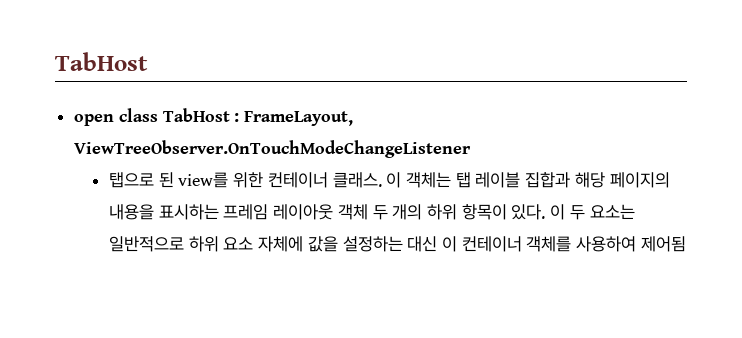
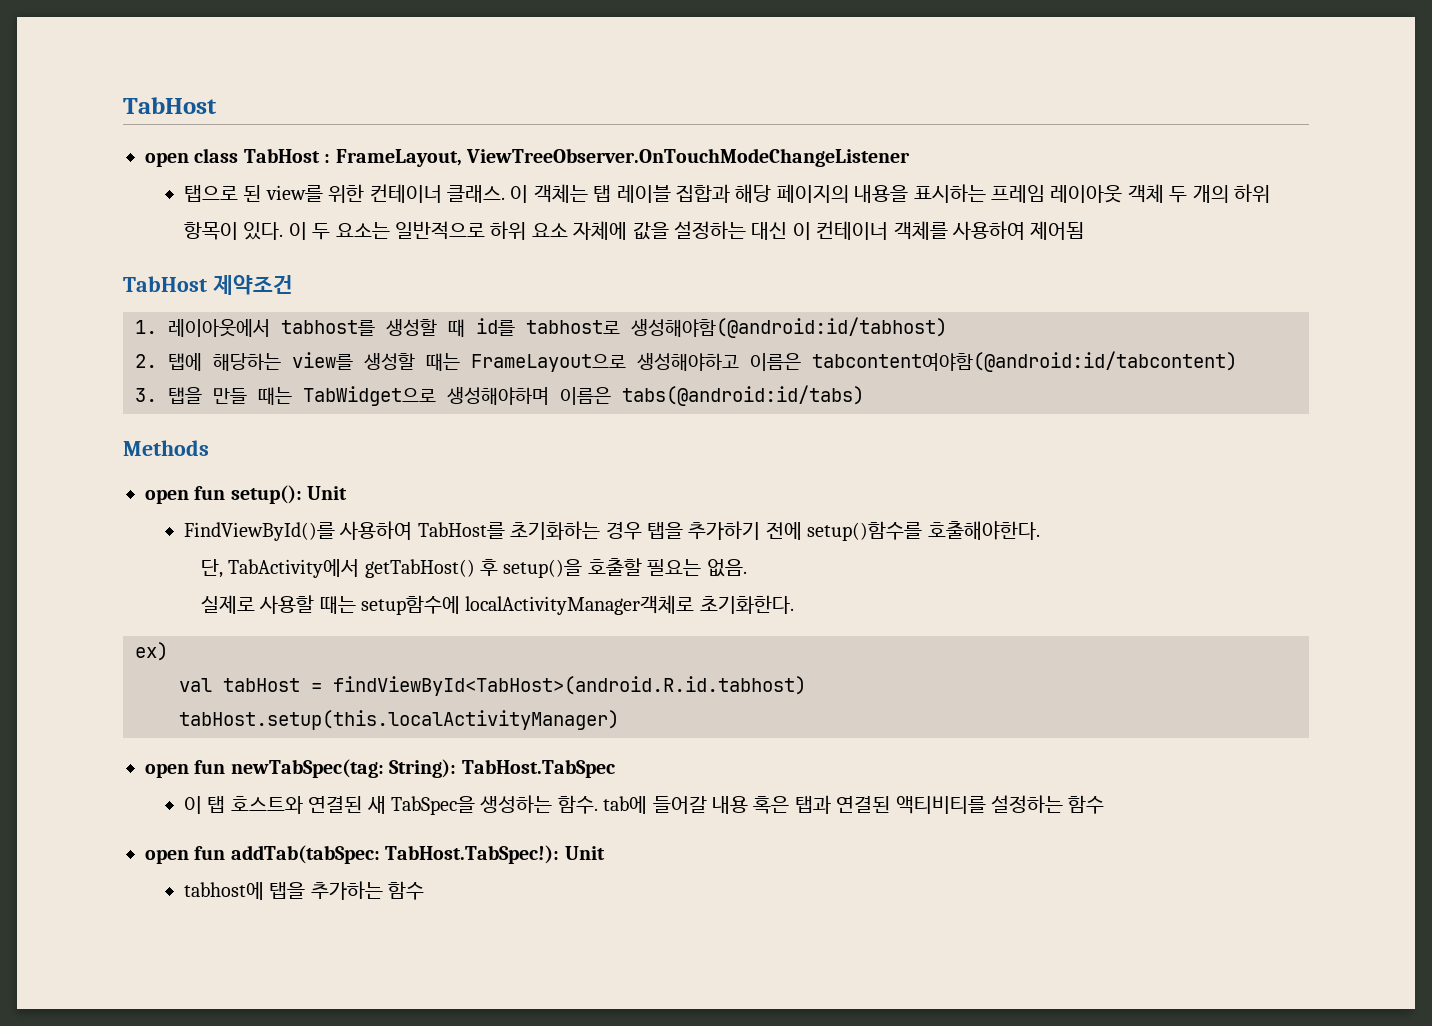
+ TabHost 제약조건
+ 1. 레이아웃에서 tabhost를 생성할 때 id를 tabhost로 생성해야함(@android:id/tabhost)
+ 2. 탭에 해당하는 view를 생성할 때는 FrameLayout으로 생성해야하고 이름은 tabcontent여야함(@android:id/tabcontent)
+ 3. 탭을 만들 때는 TabWidget으로 생성해야하며 이름은 tabs(@android:id/tabs)
+ Methods
+ open fun setup(): Unit
+ FindViewById()를 사용하여 TabHost를 초기화하는 경우 탭을 추가하기 전에 setup()함수를 호출해야한다.
+ 단, TabActivity에서 getTabHost() 후 setup()을 호출할 필요는 없음.
+ 실제로 사용할 때는 setup함수에 localActivityManager객체로 초기화한다.
+ ex)
+ val tabHost = findViewById<TabHost>(android.R.id.tabhost)
+ tabHost.setup(this.localActivityManager)
+ open fun newTabSpec(tag: String): TabHost.TabSpec
+ 이 탭 호스트와 연결된 새 TabSpec을 생성하는 함수. tab에 들어갈 내용 혹은 탭과 연결된 액티비티를 설정하는 함수
+ open fun addTab(tabSpec: TabHost.TabSpec!): Unit
+ tabhost에 탭을 추가하는 함수

